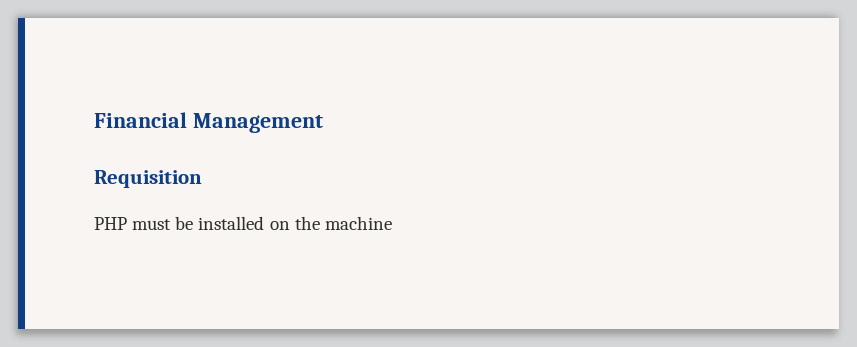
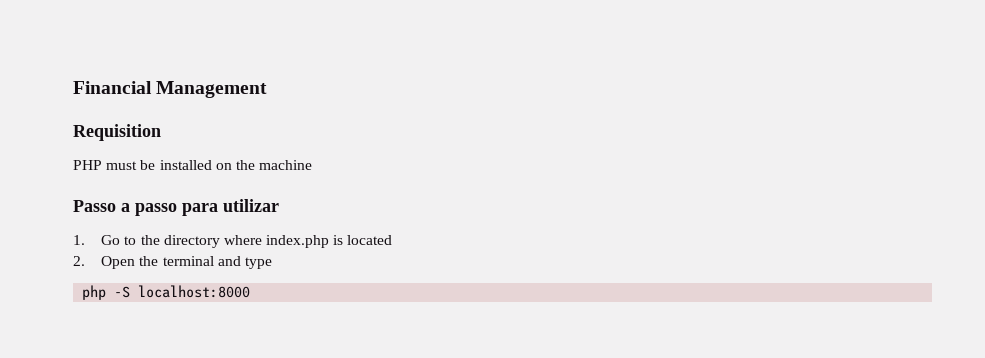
+ Passo a passo para utilizar
+ 1. Go to the directory where index.php is located
+ 2. Open the terminal and type
+ php -S localhost:8000

